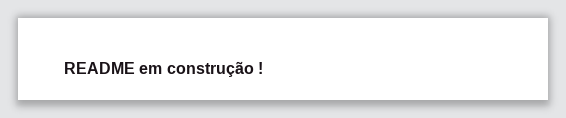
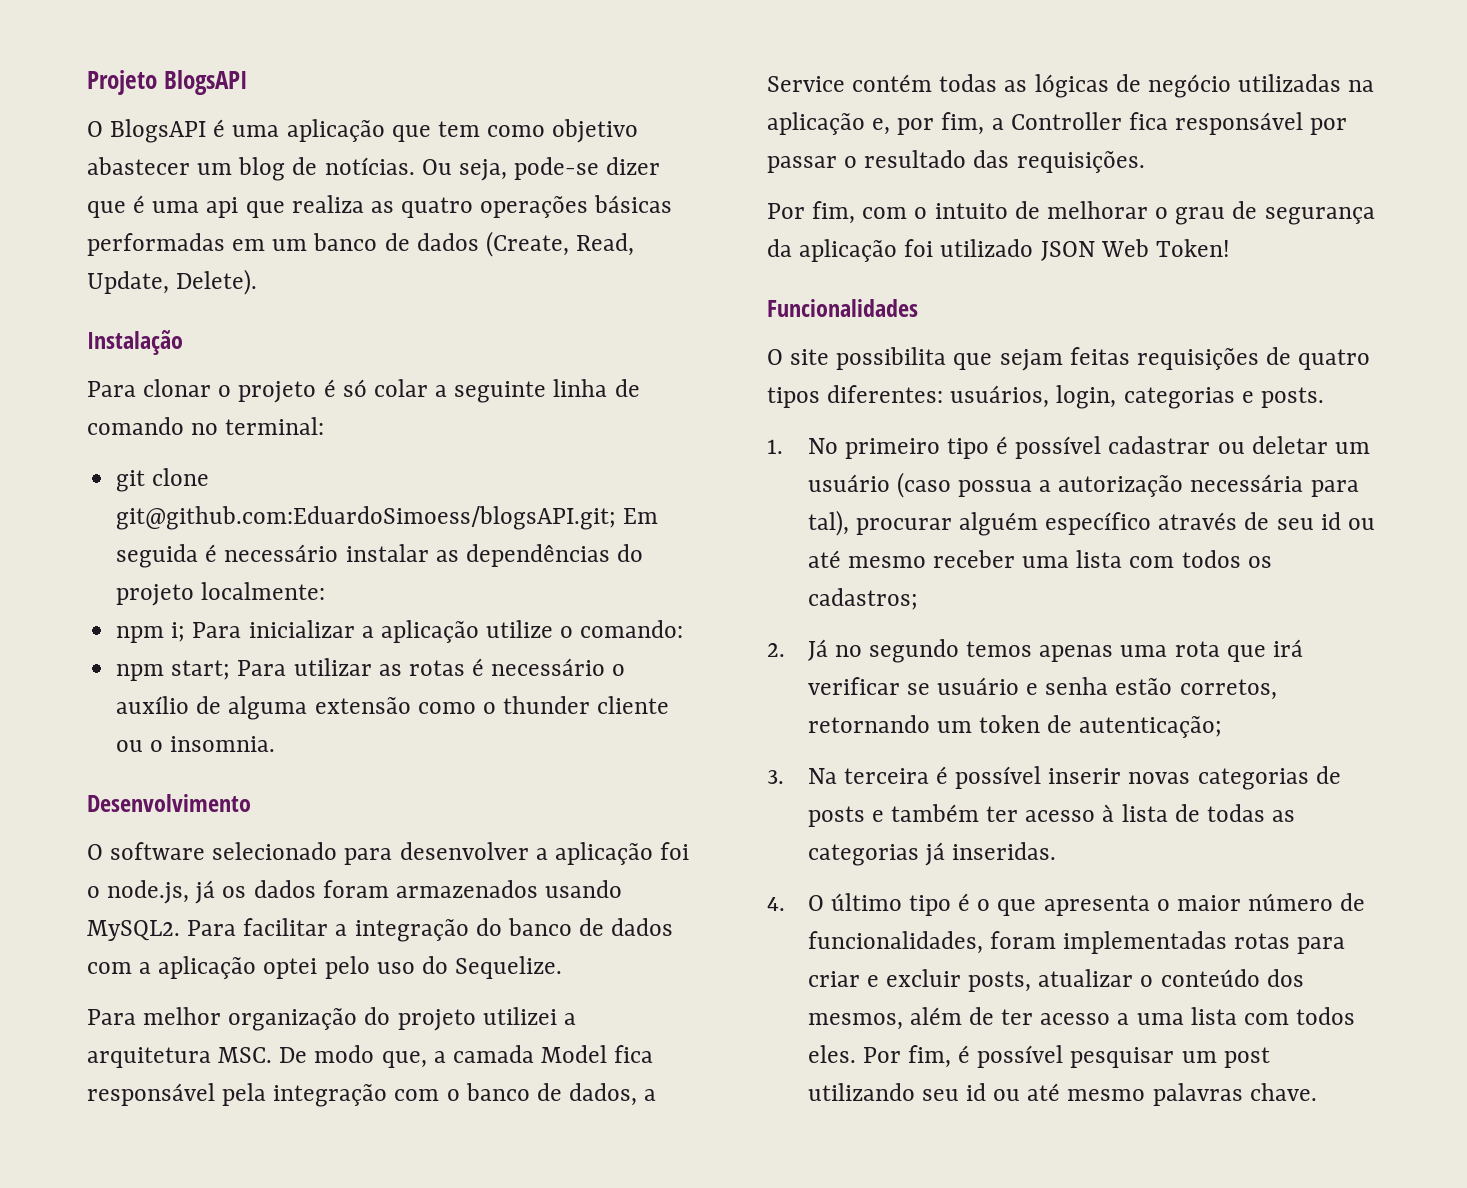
- README em construção !
+ Projeto BlogsAPI
+ O BlogsAPI é uma aplicação que tem como objetivo abastecer um blog de notícias. Ou seja, pode-se dizer que é uma api que realiza as quatro operações básicas performadas em um banco de dados (Create, Read, Update, Delete).
+ Instalação
+ Para clonar o projeto é só colar a seguinte linha de comando no terminal:
+ git clone git@github.com:EduardoSimoess/blogsAPI.git; Em seguida é necessário instalar as dependências do projeto localmente:
+ npm i; Para inicializar a aplicação utilize o comando:
+ npm start; Para utilizar as rotas é necessário o auxílio de alguma extensão como o thunder cliente ou o insomnia.
+ Desenvolvimento
+ O software selecionado para desenvolver a aplicação foi o node.js, já os dados foram armazenados usando MySQL2. Para facilitar a integração do banco de dados com a aplicação optei pelo uso do Sequelize.
+ Para melhor organização do projeto utilizei a arquitetura MSC. De modo que, a camada Model fica responsável pela integração com o banco de dados, a Service contém todas as lógicas de negócio utilizadas na aplicação e, por fim, a Controller fica responsável por passar o resultado das requisições.
+ Por fim, com o intuito de melhorar o grau de segurança da aplicação foi utilizado JSON Web Token!
+ Funcionalidades
+ O site possibilita que sejam feitas requisições de quatro tipos diferentes: usuários, login, categorias e posts.
+ 1. No primeiro tipo é possível cadastrar ou deletar um usuário (caso possua a autorização necessária para tal), procurar alguém específico através de seu id ou até mesmo receber uma lista com todos os cadastros;
+ 2. Já no segundo temos apenas uma rota que irá verificar se usuário e senha estão corretos, retornando um token de autenticação;
+ 3. Na terceira é possível inserir novas categorias de posts e também ter acesso à lista de todas as categorias já inseridas.
+ 4. O último tipo é o que apresenta o maior número de funcionalidades, foram implementadas rotas para criar e excluir posts, atualizar o conteúdo dos mesmos, além de ter acesso a uma lista com todos eles. Por fim, é possível pesquisar um post utilizando seu id ou até mesmo palavras chave.

